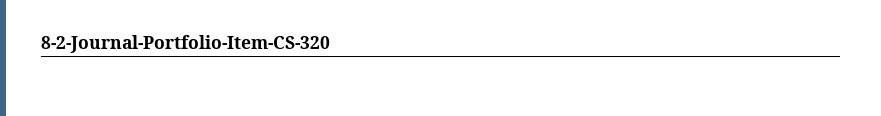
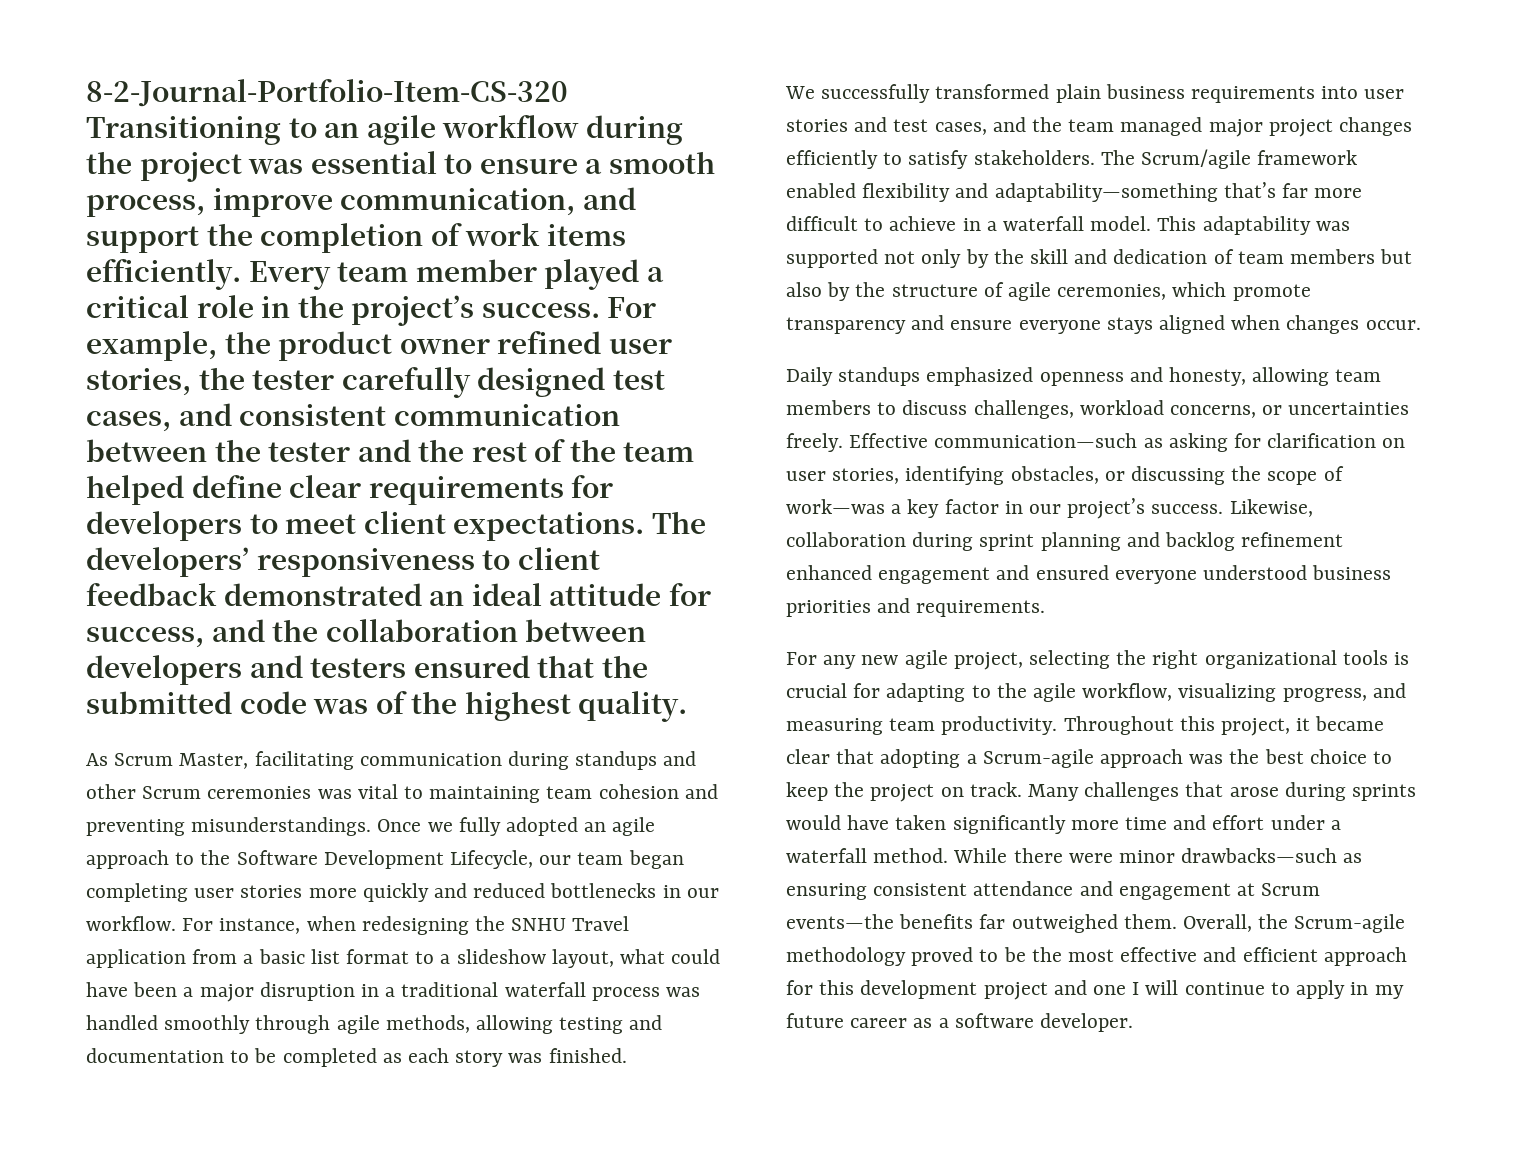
- 8-2-Journal-Portfolio-Item-CS-320
+ 8-2-Journal-Portfolio-Item-CS-320 Transitioning to an agile workflow during the project was essential to ensure a smooth process, improve communication, and support the completion of work items efficiently. Every team member played a critical role in the project’s success. For example, the product owner refined user stories, the tester carefully designed test cases, and consistent communication between the tester and the rest of the team helped define clear requirements for developers to meet client expectations. The developers’ responsiveness to client feedback demonstrated an ideal attitude for success, and the collaboration between developers and testers ensured that the submitted code was of the highest quality.
+ As Scrum Master, facilitating communication during standups and other Scrum ceremonies was vital to maintaining team cohesion and preventing misunderstandings. Once we fully adopted an agile approach to the Software Development Lifecycle, our team began completing user stories more quickly and reduced bottlenecks in our workflow. For instance, when redesigning the SNHU Travel application from a basic list format to a slideshow layout, what could have been a major disruption in a traditional waterfall process was handled smoothly through agile methods, allowing testing and documentation to be completed as each story was finished.
+ We successfully transformed plain business requirements into user stories and test cases, and the team managed major project changes efficiently to satisfy stakeholders. The Scrum/agile framework enabled flexibility and adaptability—something that’s far more difficult to achieve in a waterfall model. This adaptability was supported not only by the skill and dedication of team members but also by the structure of agile ceremonies, which promote transparency and ensure everyone stays aligned when changes occur.
+ Daily standups emphasized openness and honesty, allowing team members to discuss challenges, workload concerns, or uncertainties freely. Effective communication—such as asking for clarification on user stories, identifying obstacles, or discussing the scope of work—was a key factor in our project’s success. Likewise, collaboration during sprint planning and backlog refinement enhanced engagement and ensured everyone understood business priorities and requirements.
+ For any new agile project, selecting the right organizational tools is crucial for adapting to the agile workflow, visualizing progress, and measuring team productivity. Throughout this project, it became clear that adopting a Scrum-agile approach was the best choice to keep the project on track. Many challenges that arose during sprints would have taken significantly more time and effort under a waterfall method. While there were minor drawbacks—such as ensuring consistent attendance and engagement at Scrum events—the benefits far outweighed them. Overall, the Scrum-agile methodology proved to be the most effective and efficient approach for this development project and one I will continue to apply in my future career as a software developer.

